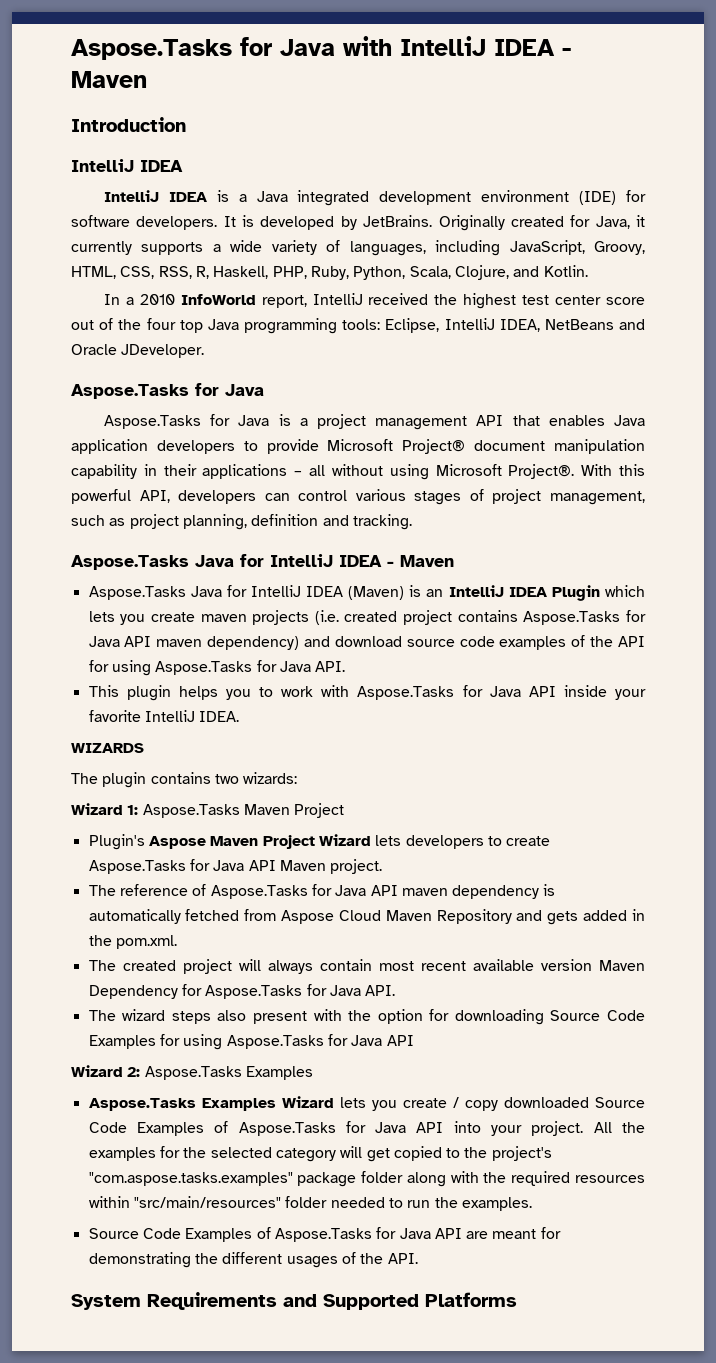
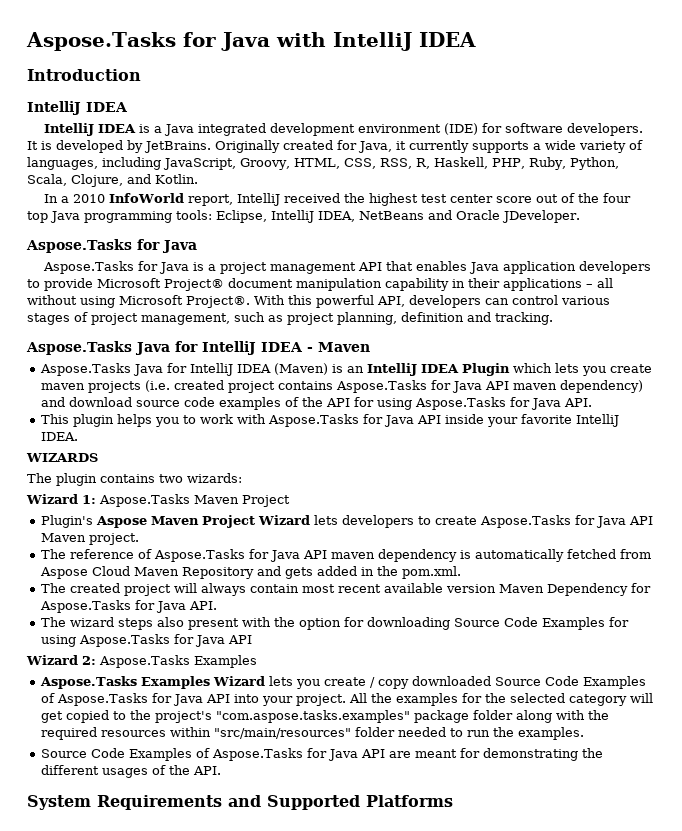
- Aspose.Tasks for Java with IntelliJ IDEA - Maven
+ Aspose.Tasks for Java with IntelliJ IDEA

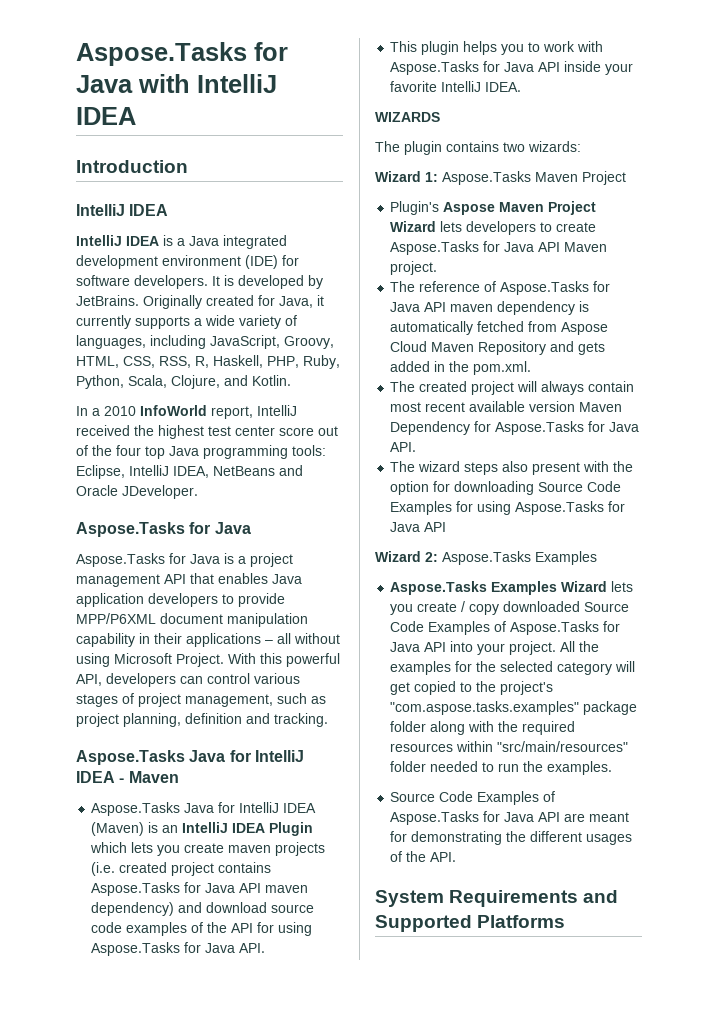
- Aspose.Tasks for Java is a project management API that enables Java application developers to provide Microsoft Project® document manipulation capability in their applications – all without using Microsoft Project®.
+ Aspose.Tasks for Java is a project management API that enables Java application developers to provide MPP/P6XML document manipulation capability in their applications – all without using Microsoft Project.

